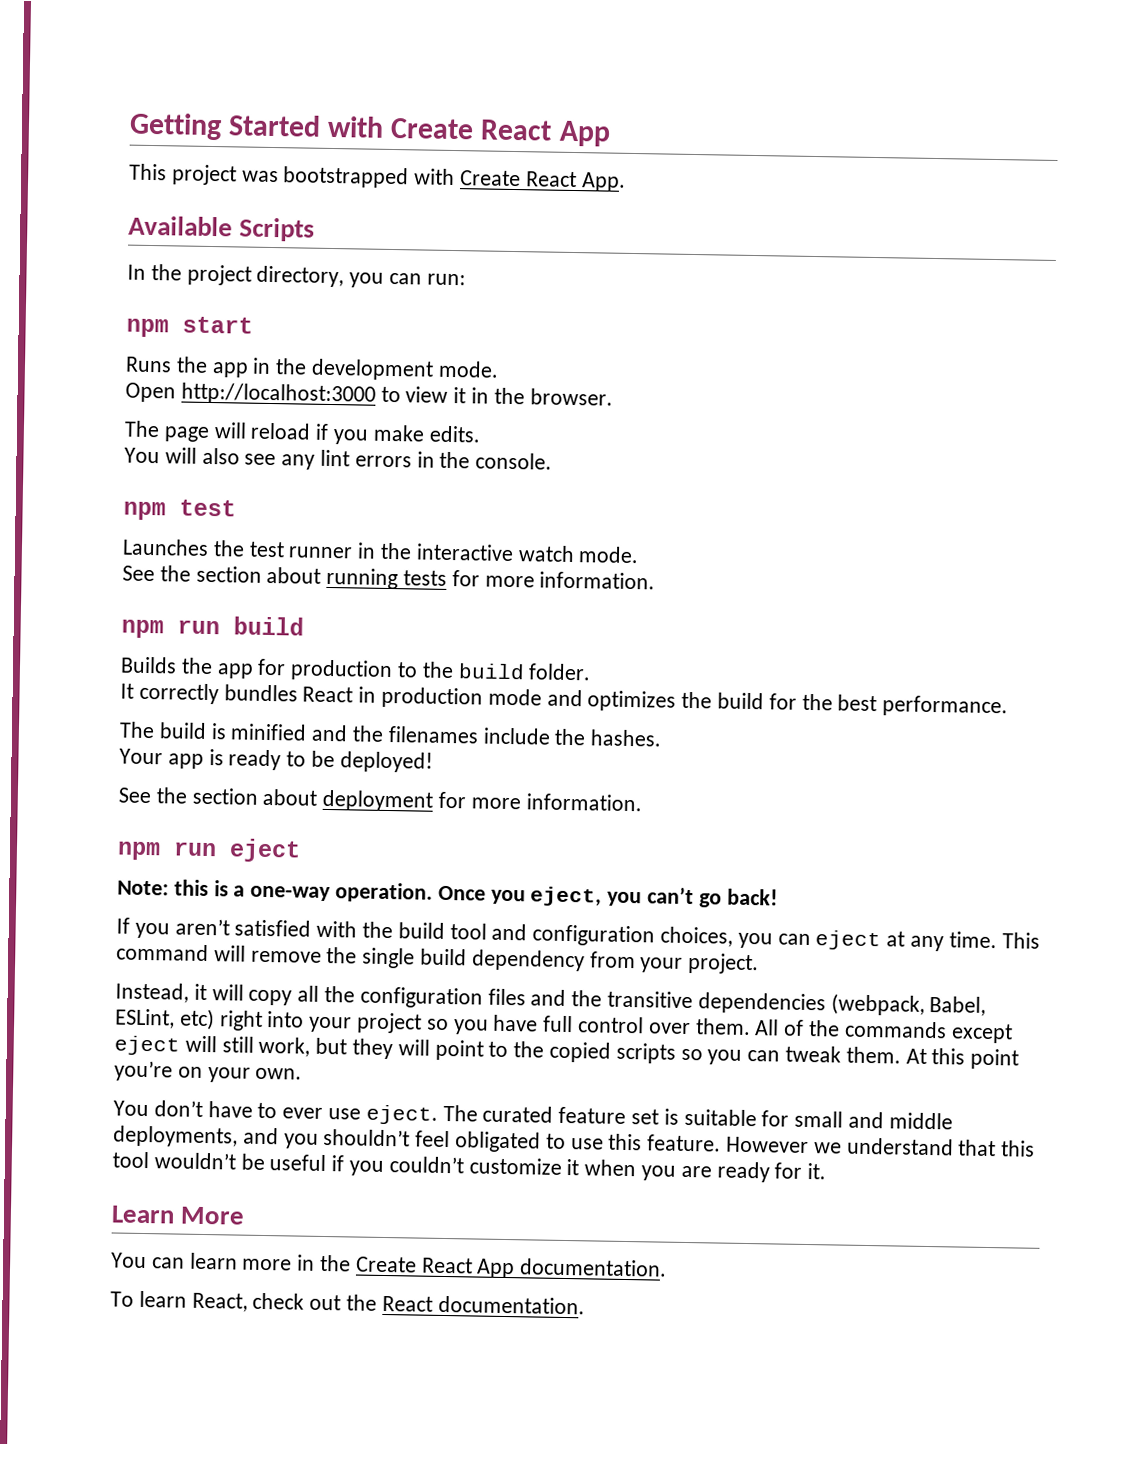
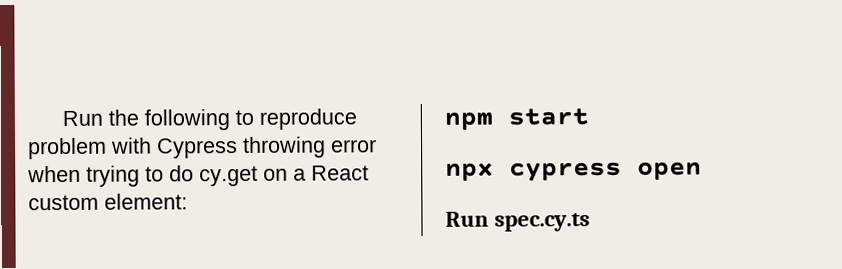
- Getting Started with Create React App
- This project was bootstrapped with Create React App.
- Available Scripts
- In the project directory, you can run:
+ Run the following to reproduce problem with Cypress throwing error when trying to do cy.get on a React custom element:
  npm start
- Runs the app in the development mode.
- Open http://localhost:3000 to view it in the browser.
- The page will reload if you make edits.
- You will also see any lint errors in the console.
- npm test
- Launches the test runner in the interactive watch mode.
- See the section about running tests for more information.
- npm run build
- Builds the app for production to the build folder.
- It correctly bundles React in production mode and optimizes the build for the best performance.
- The build is minified and the filenames include the hashes.
- Your app is ready to be deployed!
- See the section about deployment for more information.
- npm run eject
- Note: this is a one-way operation. Once you eject, you can’t go back!
- If you aren’t satisfied with the build tool and configuration choices, you can eject at any time. This command will remove the single build dependency from your project.
- Instead, it will copy all the configuration files and the transitive dependencies (webpack, Babel, ESLint, etc) right into your project so you have full control over them. All of the commands except eject will still work, but they will point to the copied scripts so you can tweak them. At this point you’re on your own.
- You don’t have to ever use eject. The curated feature set is suitable for small and middle deployments, and you shouldn’t feel obligated to use this feature. However we understand that this tool wouldn’t be useful if you couldn’t customize it when you are ready for it.
- Learn More
- You can learn more in the Create React App documentation.
- To learn React, check out the React documentation.
+ npx cypress open
+ Run spec.cy.ts

